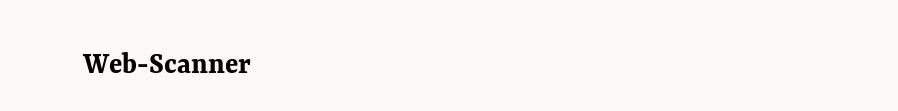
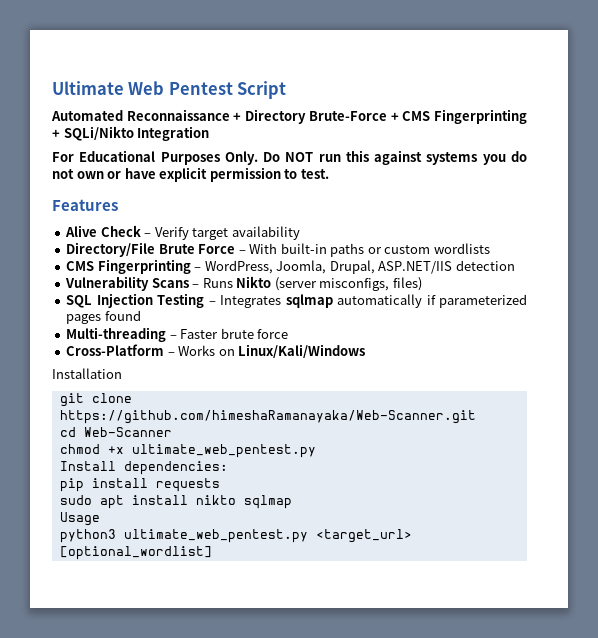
- Web-Scanner
+ Ultimate Web Pentest Script
+ Automated Reconnaissance + Directory Brute-Force + CMS Fingerprinting + SQLi/Nikto Integration
+ For Educational Purposes Only. Do NOT run this against systems you do not own or have explicit permission to test.
+ Features
+ Alive Check – Verify target availability
+ Directory/File Brute Force – With built-in paths or custom wordlists
+ CMS Fingerprinting – WordPress, Joomla, Drupal, ASP.NET/IIS detection
+ Vulnerability Scans – Runs Nikto (server misconfigs, files)
+ SQL Injection Testing – Integrates sqlmap automatically if parameterized pages found
+ Multi-threading – Faster brute force
+ Cross-Platform – Works on Linux/Kali/Windows
+ Installation
+ git clone https://github.com/himeshaRamanayaka/Web-Scanner.git
+ cd Web-Scanner
+ chmod +x ultimate_web_pentest.py
+ Install dependencies:
+ pip install requests
+ sudo apt install nikto sqlmap
+ Usage
+ python3 ultimate_web_pentest.py <target_url> [optional_wordlist]

